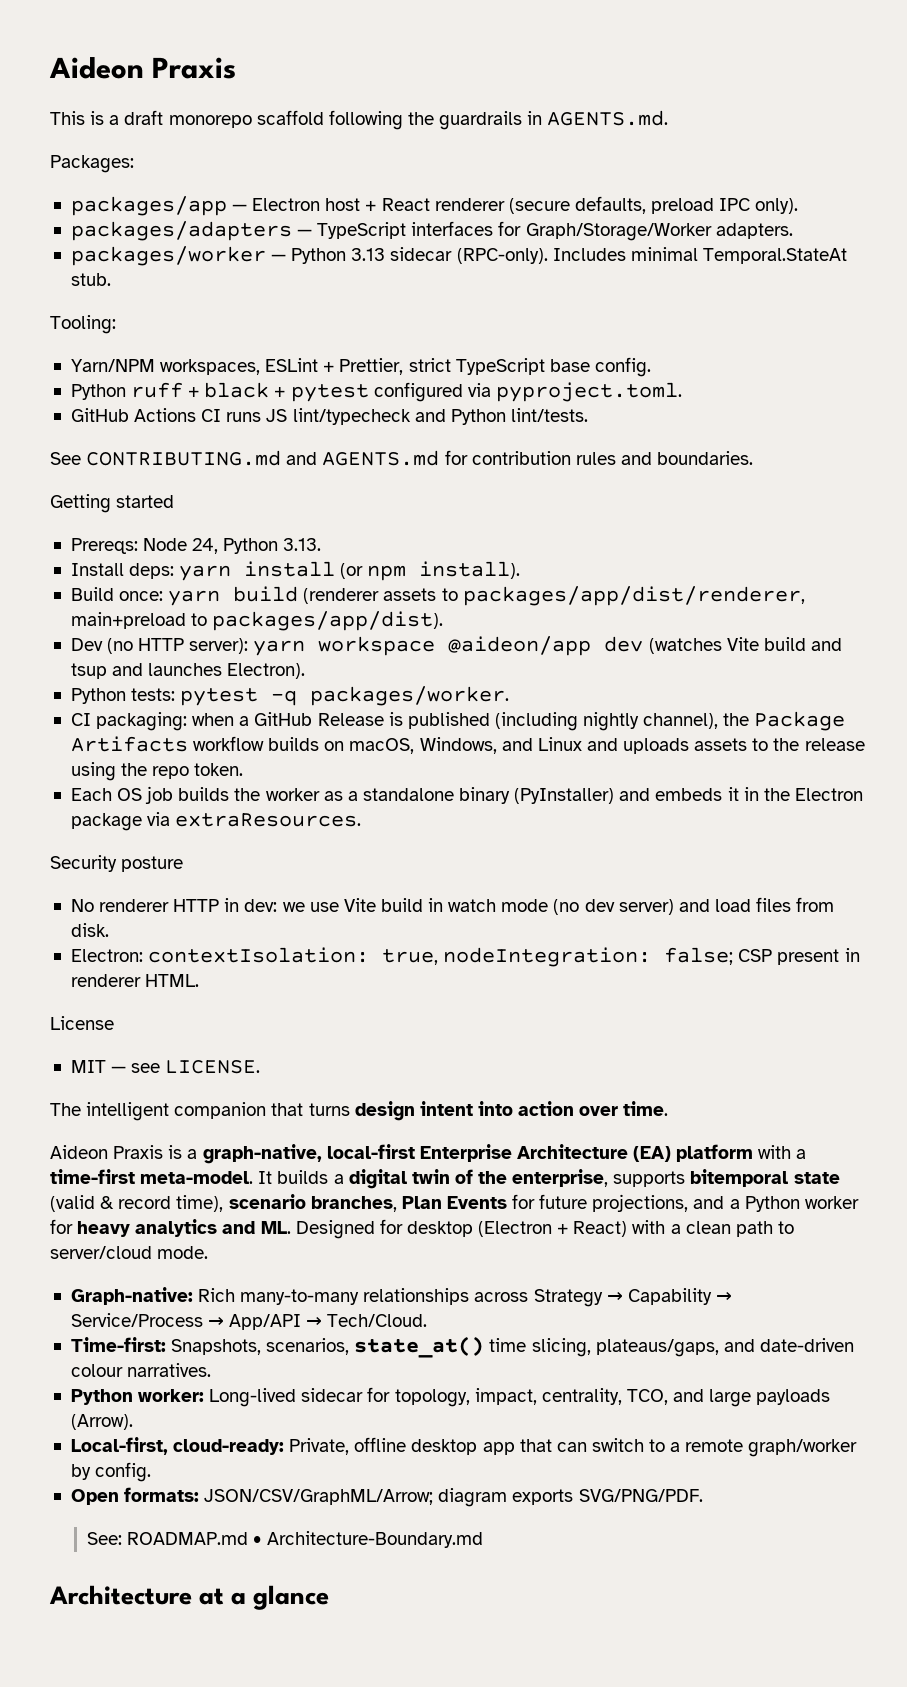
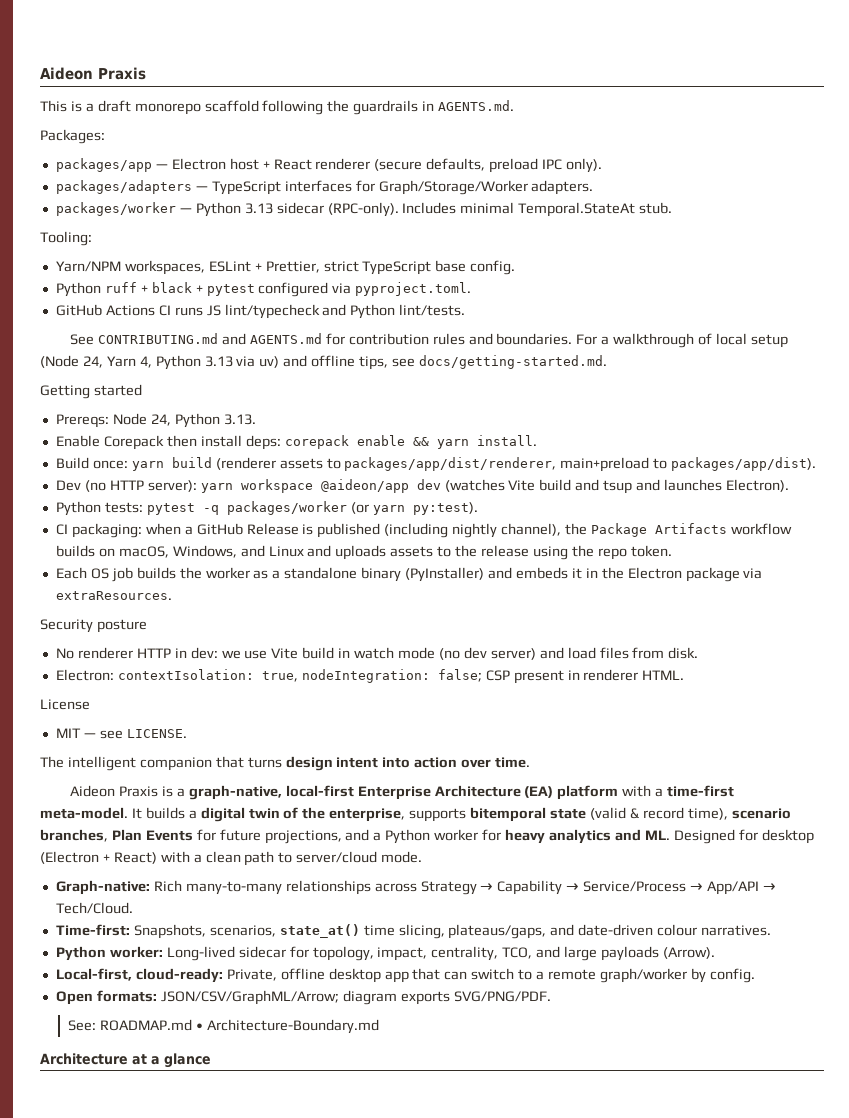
+ For a walkthrough of local setup (Node 24, Yarn 4, Python 3.13 via uv) and offline tips, see docs/getting-started.md.
- Install deps: yarn install (or npm install).
+ Enable Corepack then install deps: corepack enable && yarn install.
- Python tests: pytest -q packages/worker.
+ Python tests: pytest -q packages/worker (or yarn py:test).

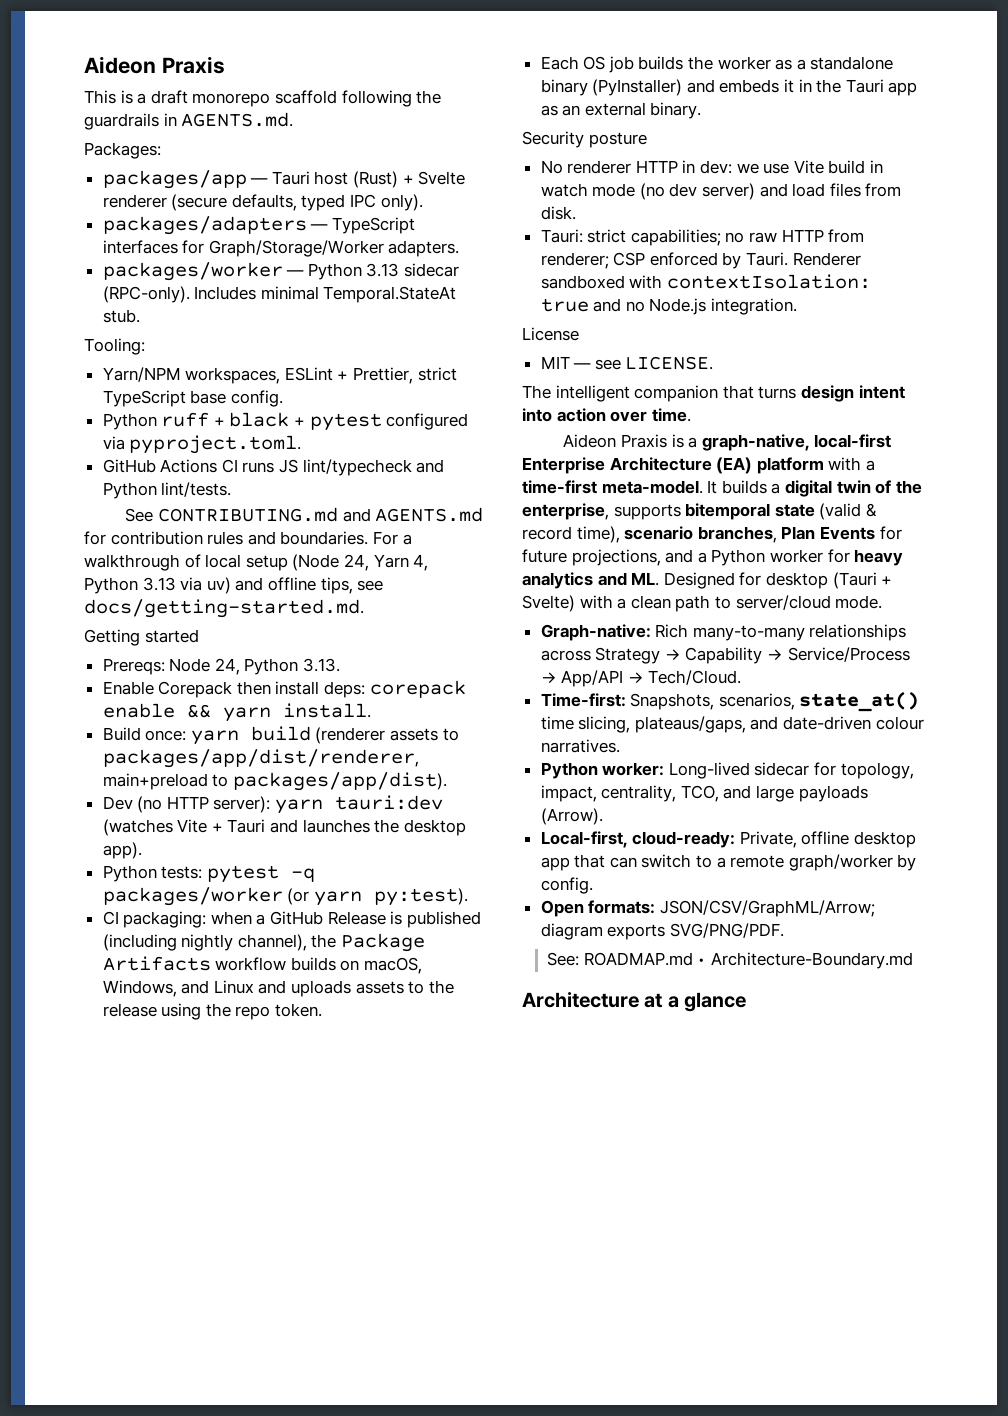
- packages/app — Electron host + React renderer (secure defaults, preload IPC only).
+ packages/app — Tauri host (Rust) + Svelte renderer (secure defaults, typed IPC only).
- Dev (no HTTP server): yarn workspace @aideon/app dev (watches Vite build and tsup and launches Electron).
+ Dev (no HTTP server): yarn tauri:dev (watches Vite + Tauri and launches the desktop app).
- Each OS job builds the worker as a standalone binary (PyInstaller) and embeds it in the Electron package via extraResources.
+ Each OS job builds the worker as a standalone binary (PyInstaller) and embeds it in the Tauri app as an external binary.
- Electron: contextIsolation: true, nodeIntegration: false; CSP present in renderer HTML.
+ Tauri: strict capabilities; no raw HTTP from renderer; CSP enforced by Tauri. Renderer sandboxed with contextIsolation: true and no Node.js integration.
- It builds a digital twin of the enterprise, supports bitemporal state (valid & record time), scenario branches, Plan Events for future projections, and a Python worker for heavy analytics and ML. Designed for desktop (Electron + React) with a clean path to server/cloud mode.
+ It builds a digital twin of the enterprise, supports bitemporal state (valid & record time), scenario branches, Plan Events for future projections, and a Python worker for heavy analytics and ML. Designed for desktop (Tauri + Svelte) with a clean path to server/cloud mode.

